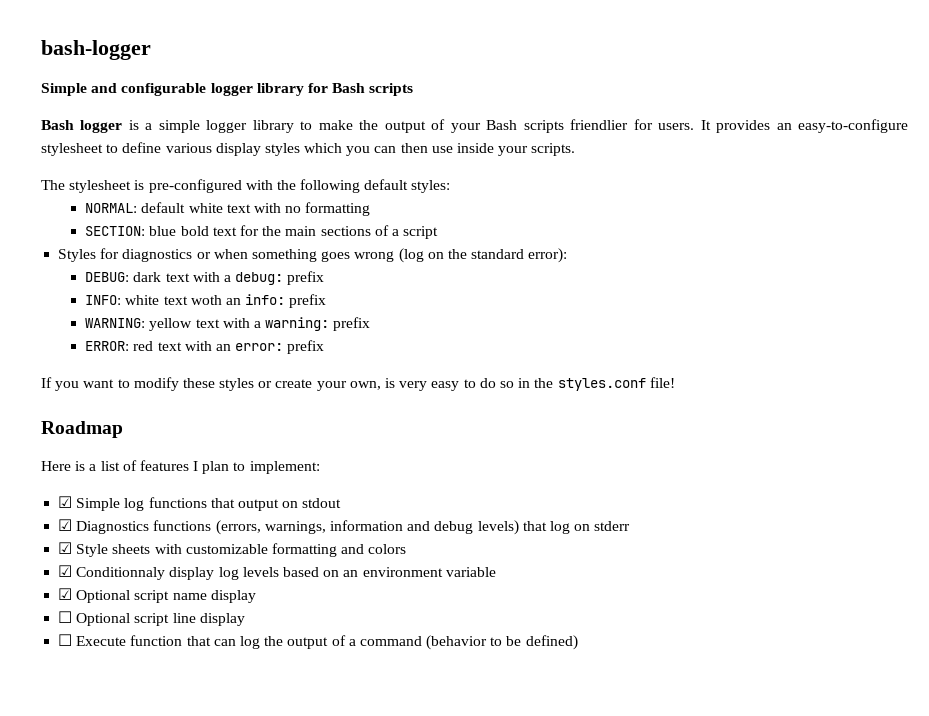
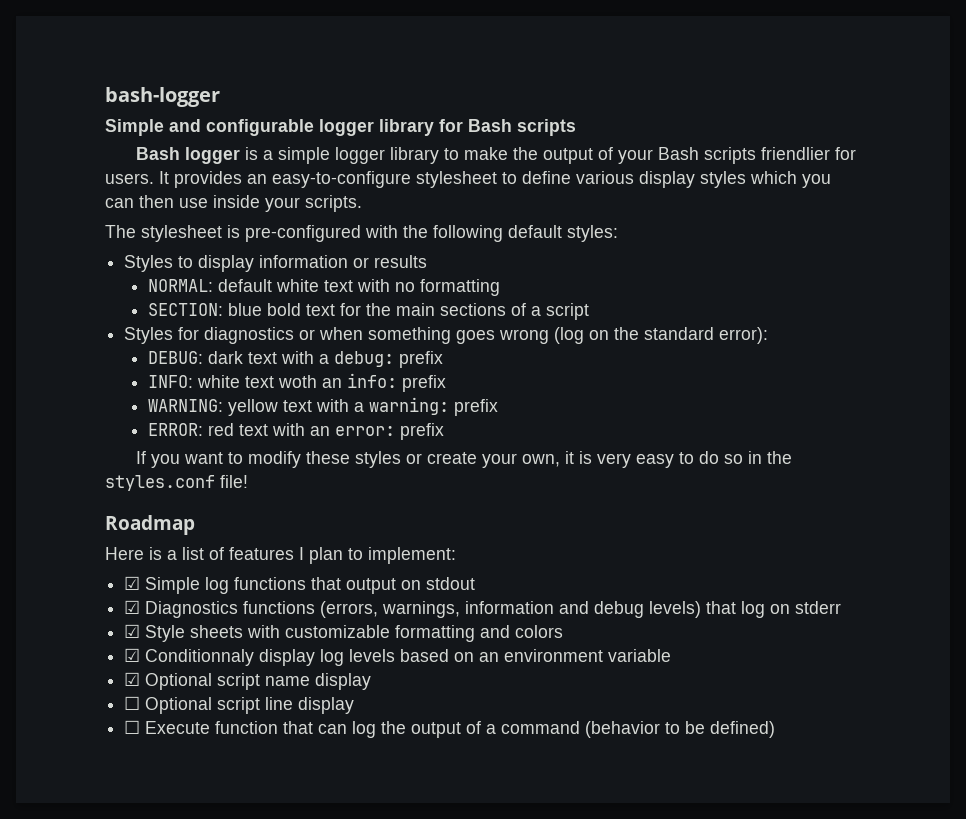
+ Styles to display information or results
- If you want to modify these styles or create your own, is very easy to do so in the styles.conf file!
+ If you want to modify these styles or create your own, it is very easy to do so in the styles.conf file!

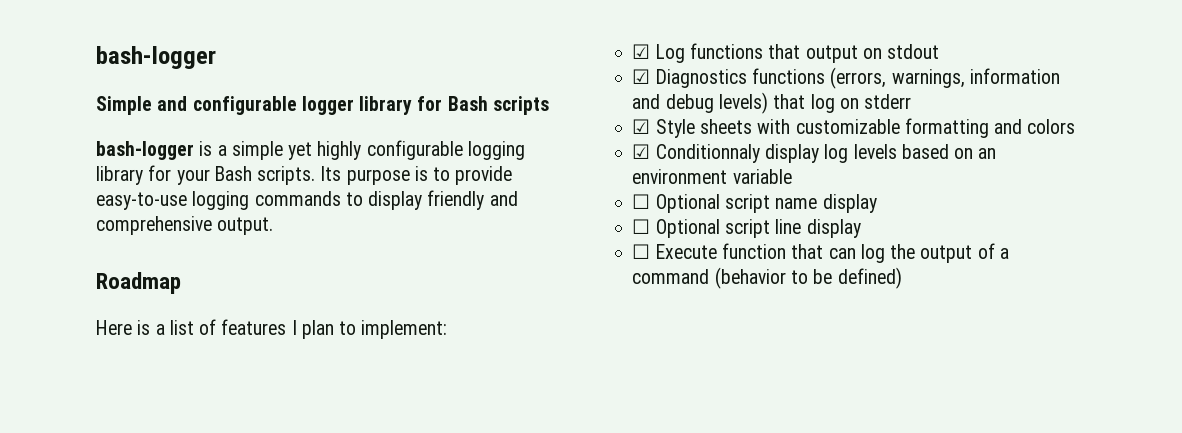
- Bash logger is a simple logger library to make the output of your Bash scripts friendlier for users. It provides an easy-to-configure stylesheet to define various display styles which you can then use inside your scripts.
- The stylesheet is pre-configured with the following default styles:
- Styles to display information or results
- NORMAL: default white text with no formatting
- SECTION: blue bold text for the main sections of a script
- Styles for diagnostics or when something goes wrong (log on the standard error):
- DEBUG: dark text with a debug: prefix
- INFO: white text woth an info: prefix
- WARNING: yellow text with a warning: prefix
- ERROR: red text with an error: prefix
- If you want to modify these styles or create your own, it is very easy to do so in the styles.conf file!
+ bash-logger is a simple yet highly configurable logging library for your Bash scripts. Its purpose is to provide easy-to-use logging commands to display friendly and comprehensive output.
- ☑ Simple log functions that output on stdout
+ ☑ Log functions that output on stdout
- ☑ Optional script name display
+ ☐ Optional script name display

